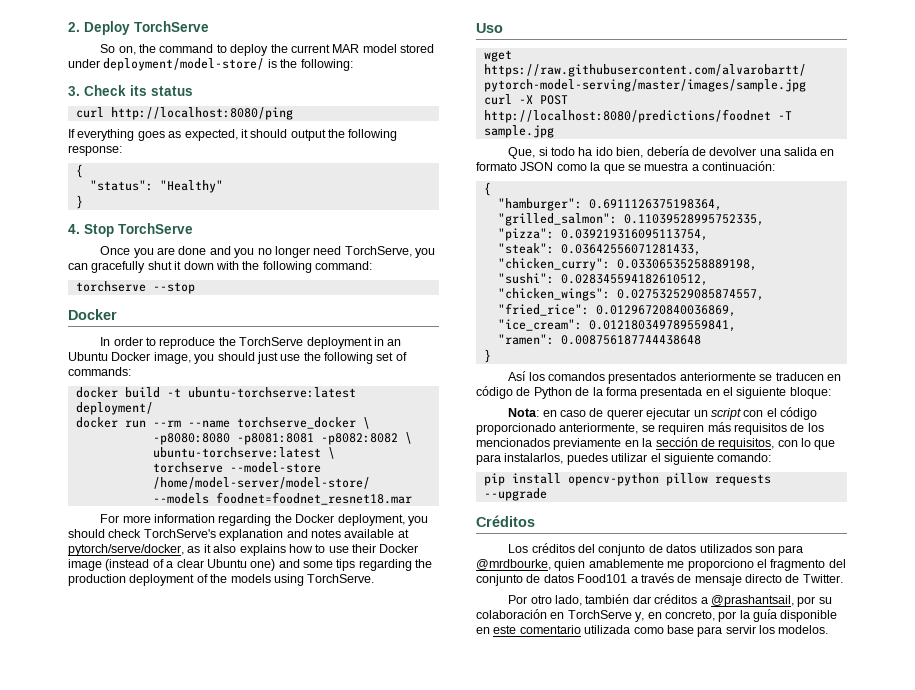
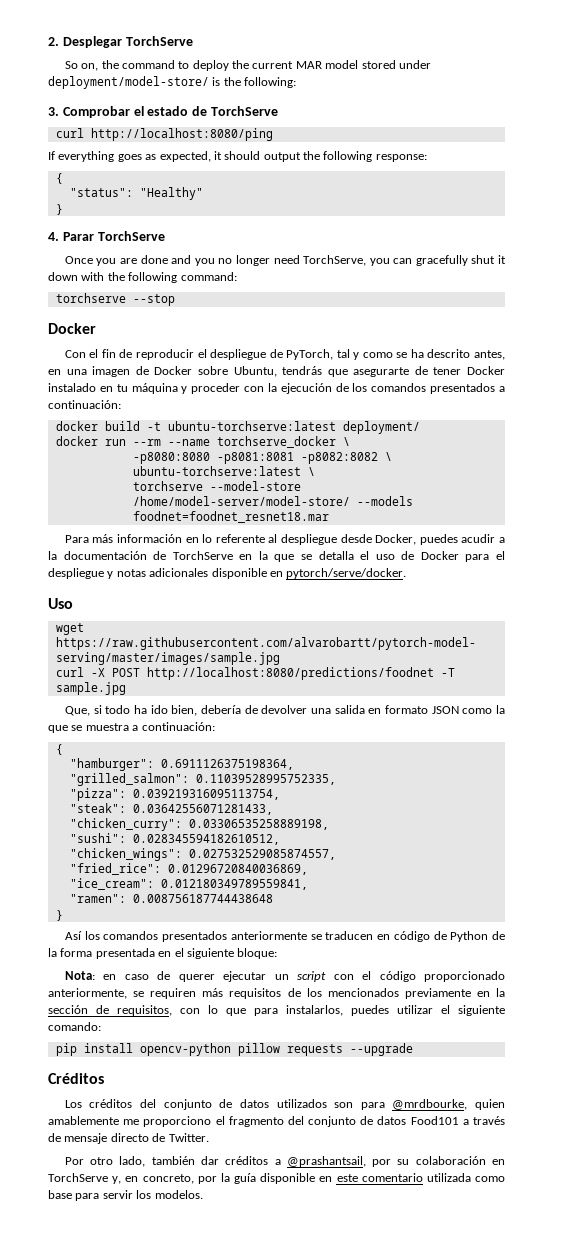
- 2. Deploy TorchServe
+ 2. Desplegar TorchServe
- 3. Check its status
+ 3. Comprobar el estado de TorchServe
- 4. Stop TorchServe
+ 4. Parar TorchServe
- In order to reproduce the TorchServe deployment in an Ubuntu Docker image, you should just use the following set of commands:
+ Con el fin de reproducir el despliegue de PyTorch, tal y como se ha descrito antes, en una imagen de Docker sobre Ubuntu, tendrás que asegurarte de tener Docker instalado en tu máquina y proceder con la ejecución de los comandos presentados a continuación:
- For more information regarding the Docker deployment, you should check TorchServe's explanation and notes available at pytorch/serve/docker, as it also explains how to use their Docker image (instead of a clear Ubuntu one) and some tips regarding the production deployment of the models using TorchServe.
+ Para más información en lo referente al despliegue desde Docker, puedes acudir a la documentación de TorchServe en la que se detalla el uso de Docker para el despliegue y notas adicionales disponible en pytorch/serve/docker.

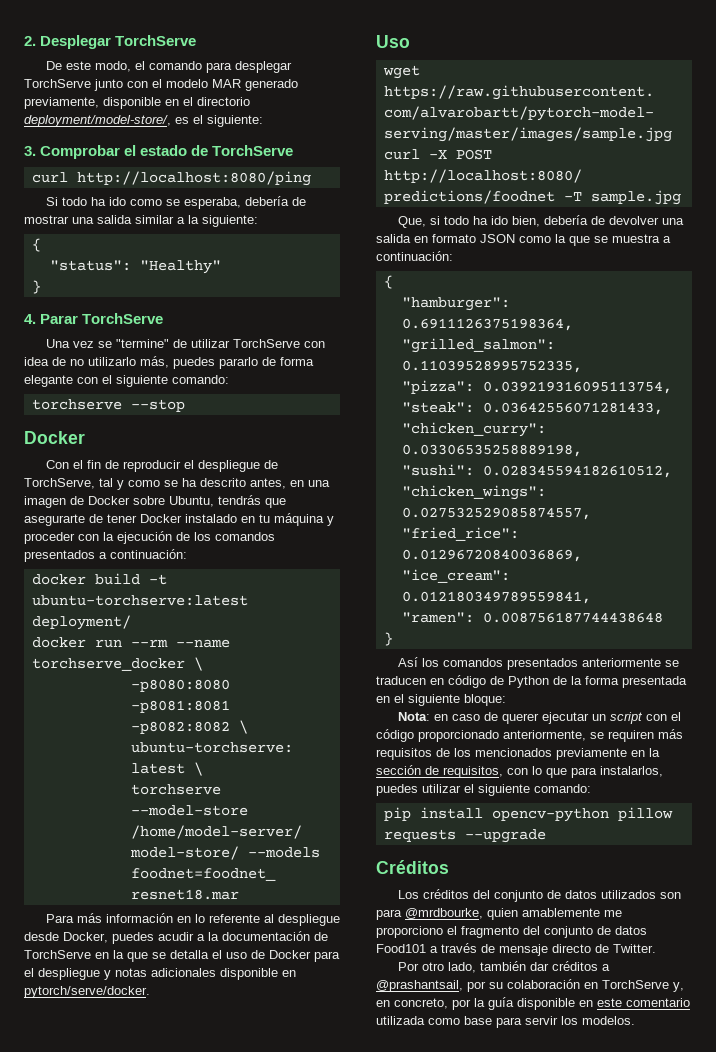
- So on, the command to deploy the current MAR model stored under deployment/model-store/ is the following:
+ De este modo, el comando para desplegar TorchServe junto con el modelo MAR generado previamente, disponible en el directorio deployment/model-store/, es el siguiente:
- If everything goes as expected, it should output the following response:
+ Si todo ha ido como se esperaba, debería de mostrar una salida similar a la siguiente:
- Once you are done and you no longer need TorchServe, you can gracefully shut it down with the following command:
+ Una vez se "termine" de utilizar TorchServe con idea de no utilizarlo más, puedes pararlo de forma elegante con el siguiente comando:
- Con el fin de reproducir el despliegue de PyTorch, tal y como se ha descrito antes, en una imagen de Docker sobre Ubuntu, tendrás que asegurarte de tener Docker instalado en tu máquina y proceder con la ejecución de los comandos presentados a continuación:
+ Con el fin de reproducir el despliegue de TorchServe, tal y como se ha descrito antes, en una imagen de Docker sobre Ubuntu, tendrás que asegurarte de tener Docker instalado en tu máquina y proceder con la ejecución de los comandos presentados a continuación:

